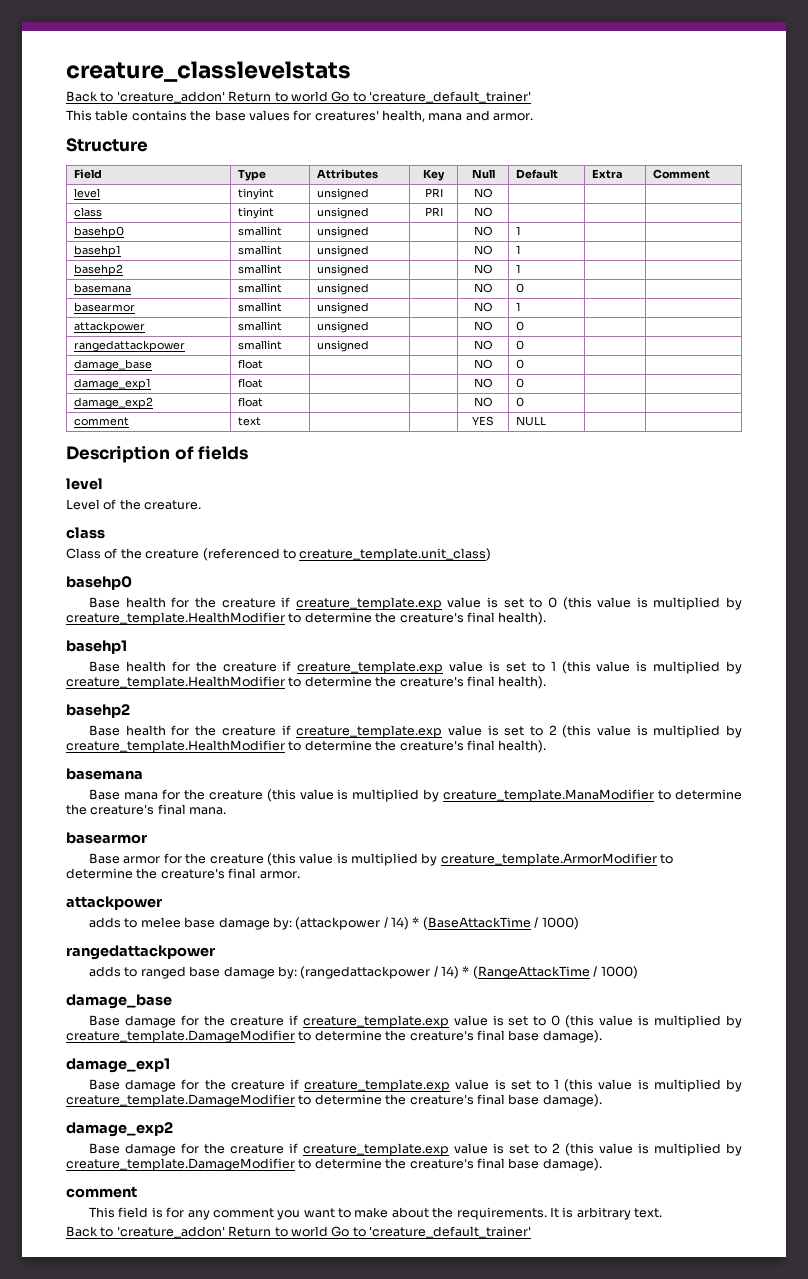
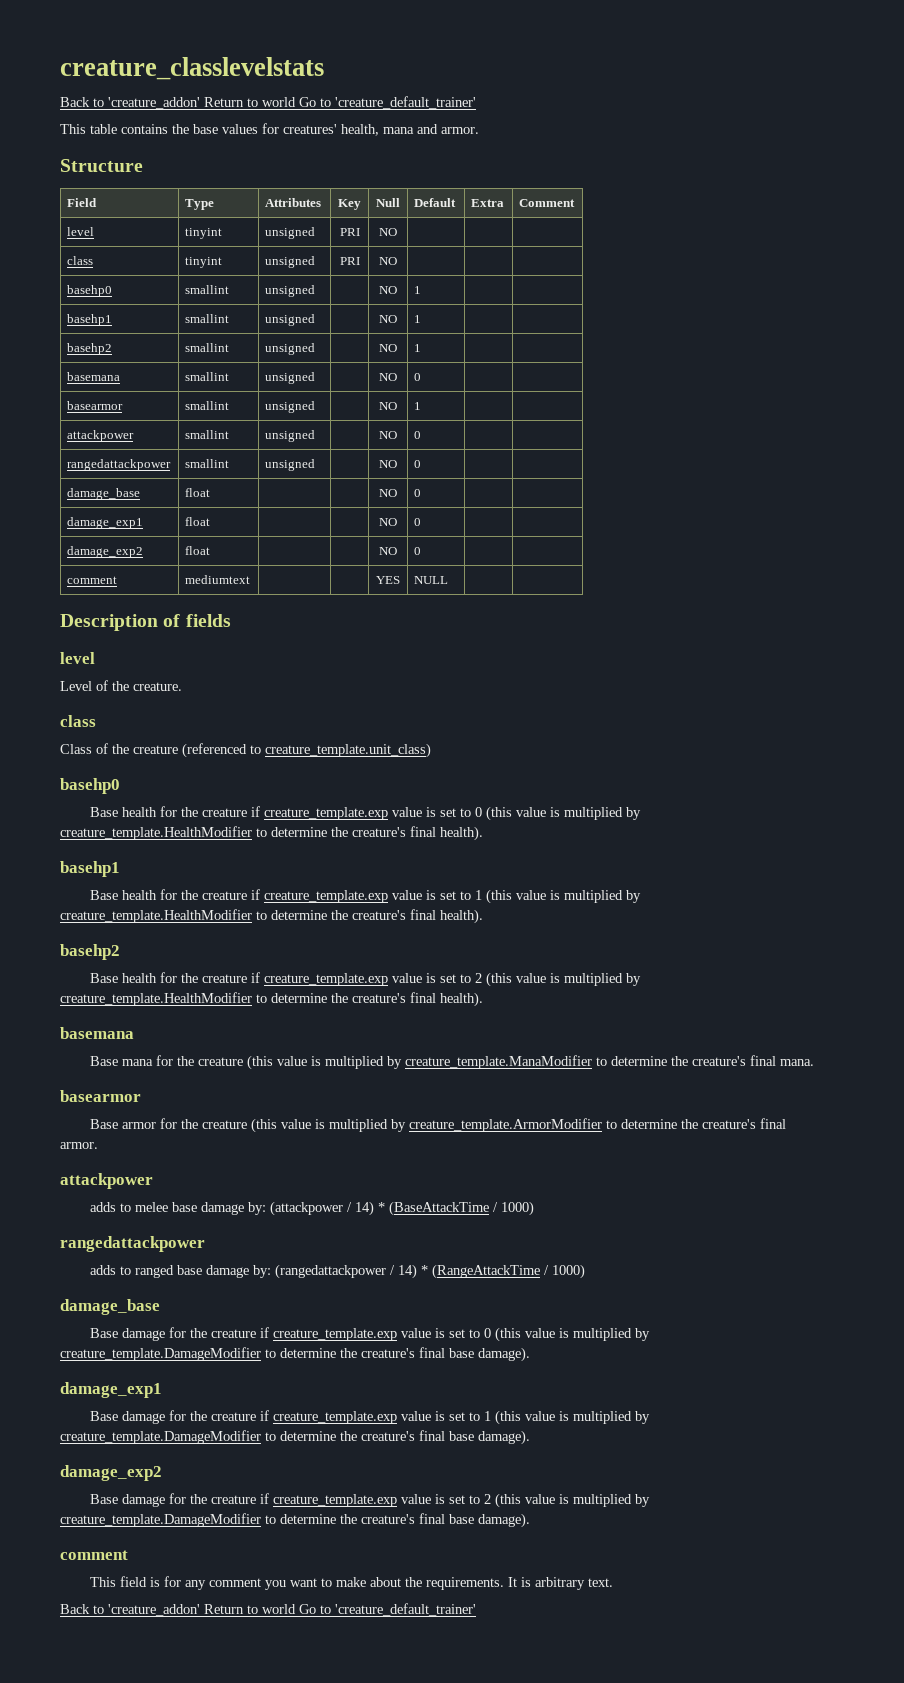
- comment | text | | | YES | NULL | |
+ comment | mediumtext | | | YES | NULL | |

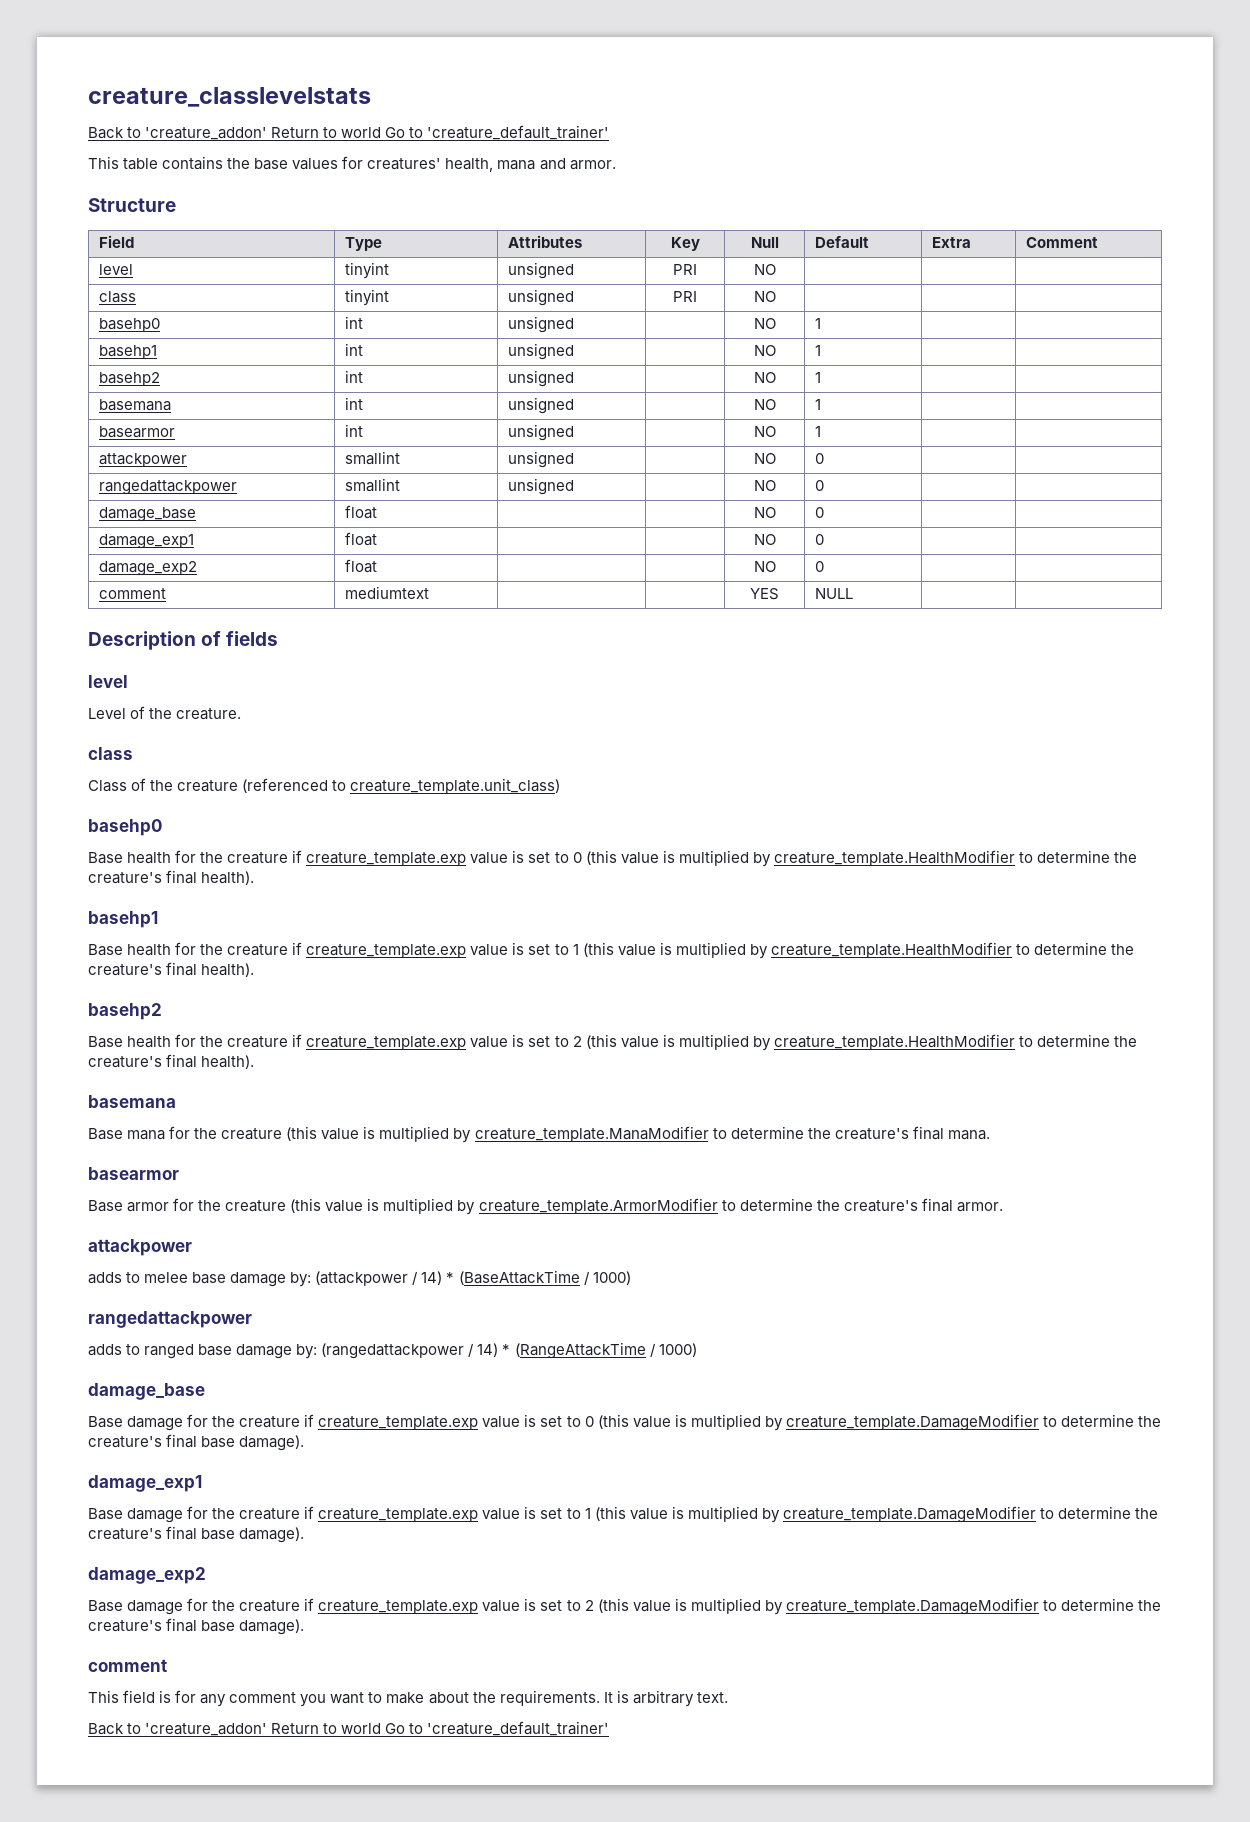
- basehp0 | smallint | unsigned | | NO | 1 | |
+ basehp0 | int | unsigned | | NO | 1 | |
- basehp1 | smallint | unsigned | | NO | 1 | |
+ basehp1 | int | unsigned | | NO | 1 | |
- basehp2 | smallint | unsigned | | NO | 1 | |
+ basehp2 | int | unsigned | | NO | 1 | |
- basemana | smallint | unsigned | | NO | 0 | |
+ basemana | int | unsigned | | NO | 1 | |
- basearmor | smallint | unsigned | | NO | 1 | |
+ basearmor | int | unsigned | | NO | 1 | |

